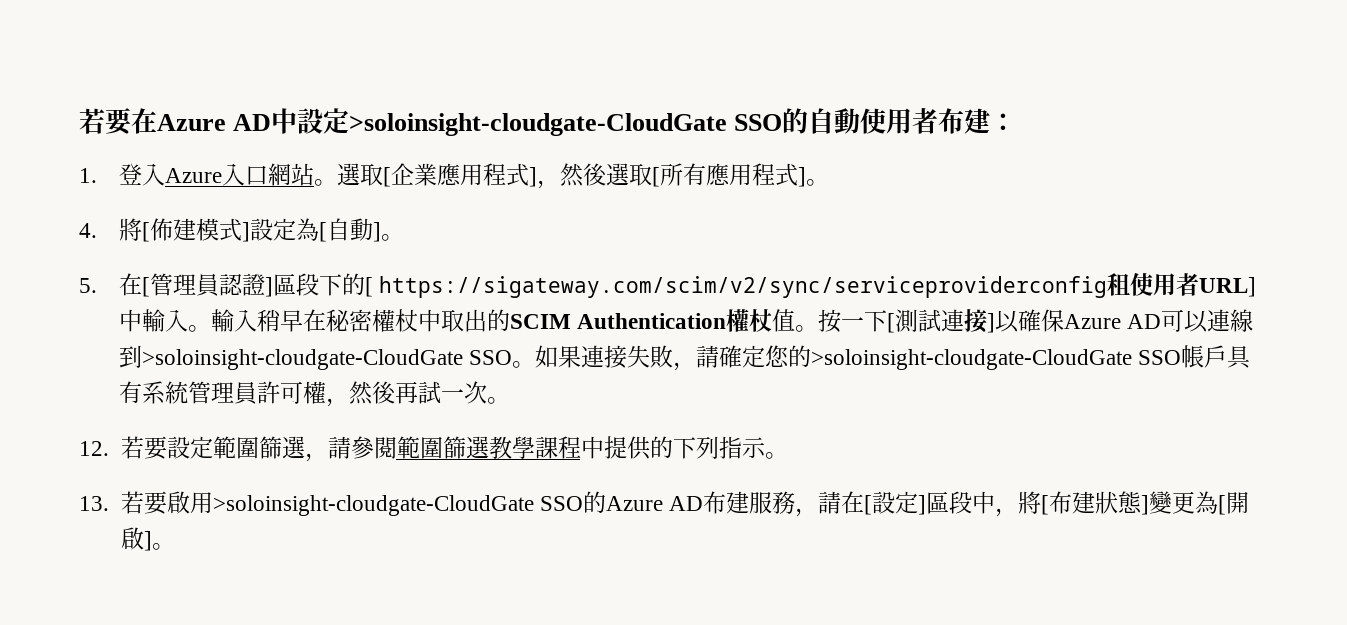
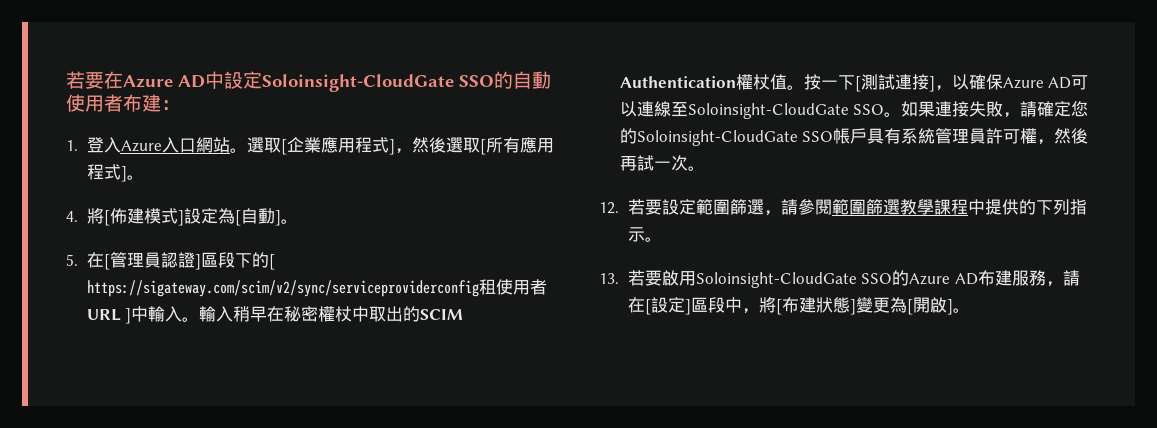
- 若要在Azure AD中設定>soloinsight-cloudgate-CloudGate SSO的自動使用者布建：
+ 若要在Azure AD中設定Soloinsight-CloudGate SSO的自動使用者布建：
- 5.在[管理員認證]區段下的[ https://sigateway.com/scim/v2/sync/serviceproviderconfig租使用者URL]中輸入。
+ 5.在[管理員認證]區段下的[ https://sigateway.com/scim/v2/sync/serviceproviderconfig租使用者URL ]中輸入。
- 按一下[測試連接]以確保Azure AD可以連線到>soloinsight-cloudgate-CloudGate SSO。
+ 按一下[測試連接]，以確保Azure AD可以連線至Soloinsight-CloudGate SSO。
- 如果連接失敗，請確定您的>soloinsight-cloudgate-CloudGate SSO帳戶具有系統管理員許可權，然後再試一次。
+ 如果連接失敗，請確定您的Soloinsight-CloudGate SSO帳戶具有系統管理員許可權，然後再試一次。
- 13.若要啟用>soloinsight-cloudgate-CloudGate SSO的Azure AD布建服務，請在[設定]區段中，將[布建狀態]變更為[開啟]。
+ 13.若要啟用Soloinsight-CloudGate SSO的Azure AD布建服務，請在[設定]區段中，將[布建狀態]變更為[開啟]。

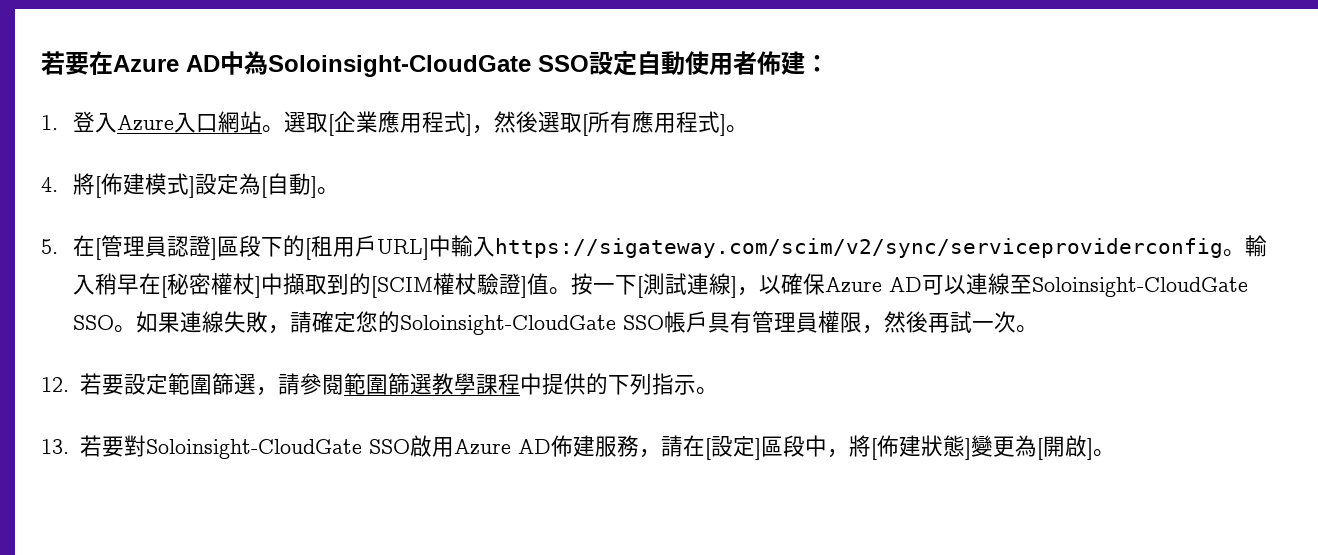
- 若要在Azure AD中設定Soloinsight-CloudGate SSO的自動使用者布建：
+ 若要在Azure AD中為Soloinsight-CloudGate SSO設定自動使用者佈建：
- 5.在[管理員認證]區段下的[ https://sigateway.com/scim/v2/sync/serviceproviderconfig租使用者URL ]中輸入。
+ 5.在[管理員認證]區段下的[租用戶URL]中輸入https://sigateway.com/scim/v2/sync/serviceproviderconfig。
- 輸入稍早在秘密權杖中取出的SCIM Authentication權杖值。
+ 輸入稍早在[秘密權杖]中擷取到的[SCIM權杖驗證]值。
- 按一下[測試連接]，以確保Azure AD可以連線至Soloinsight-CloudGate SSO。
+ 按一下[測試連線]，以確保Azure AD可以連線至Soloinsight-CloudGate SSO。
- 如果連接失敗，請確定您的Soloinsight-CloudGate SSO帳戶具有系統管理員許可權，然後再試一次。
+ 如果連線失敗，請確定您的Soloinsight-CloudGate SSO帳戶具有管理員權限，然後再試一次。
- 13.若要啟用Soloinsight-CloudGate SSO的Azure AD布建服務，請在[設定]區段中，將[布建狀態]變更為[開啟]。
+ 13.若要對Soloinsight-CloudGate SSO啟用Azure AD佈建服務，請在[設定]區段中，將[佈建狀態]變更為[開啟]。

